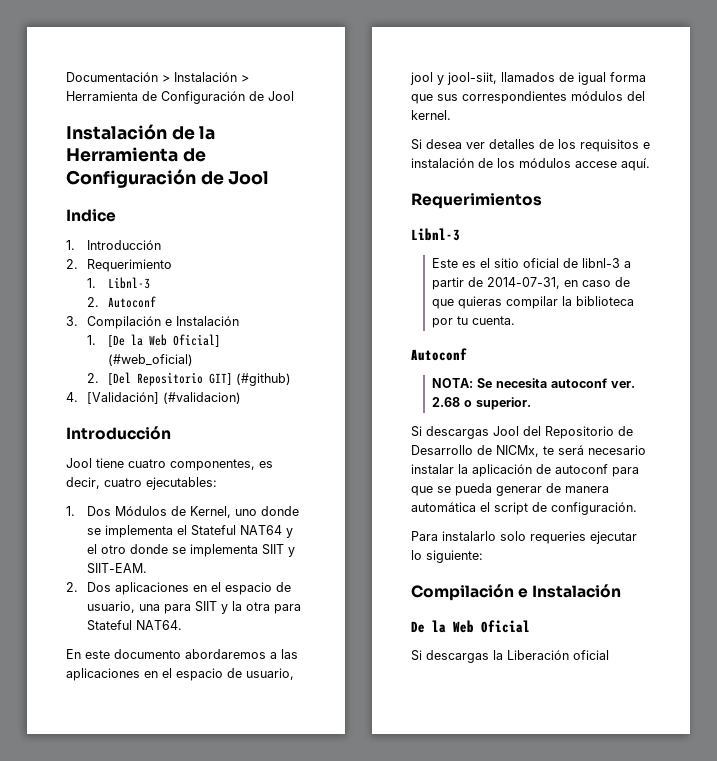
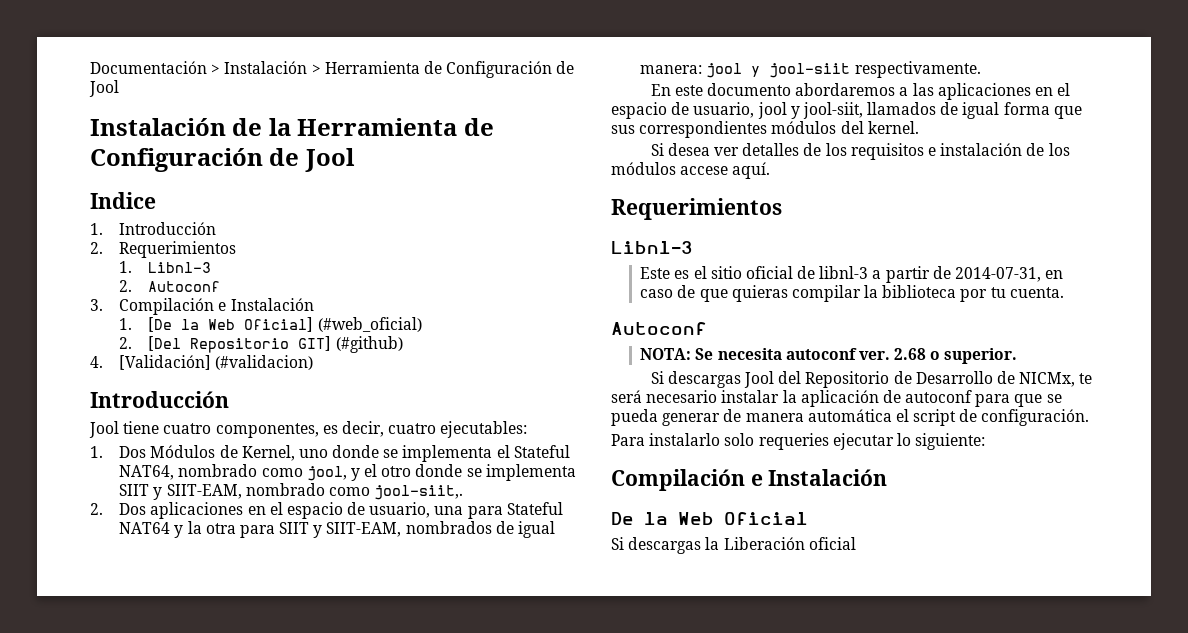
- 2. Requerimiento
+ 2. Requerimientos
- 1. Dos Módulos de Kernel, uno donde se implementa el Stateful NAT64 y el otro donde se implementa SIIT y SIIT-EAM.
+ 1. Dos Módulos de Kernel, uno donde se implementa el Stateful NAT64, nombrado como jool, y el otro donde se implementa SIIT y SIIT-EAM, nombrado como jool-siit,.
- 2. Dos aplicaciones en el espacio de usuario, una para SIIT y la otra para Stateful NAT64.
+ 2. Dos aplicaciones en el espacio de usuario, una para Stateful NAT64 y la otra para SIIT y SIIT-EAM, nombrados de igual manera: jool y jool-siit respectivamente.

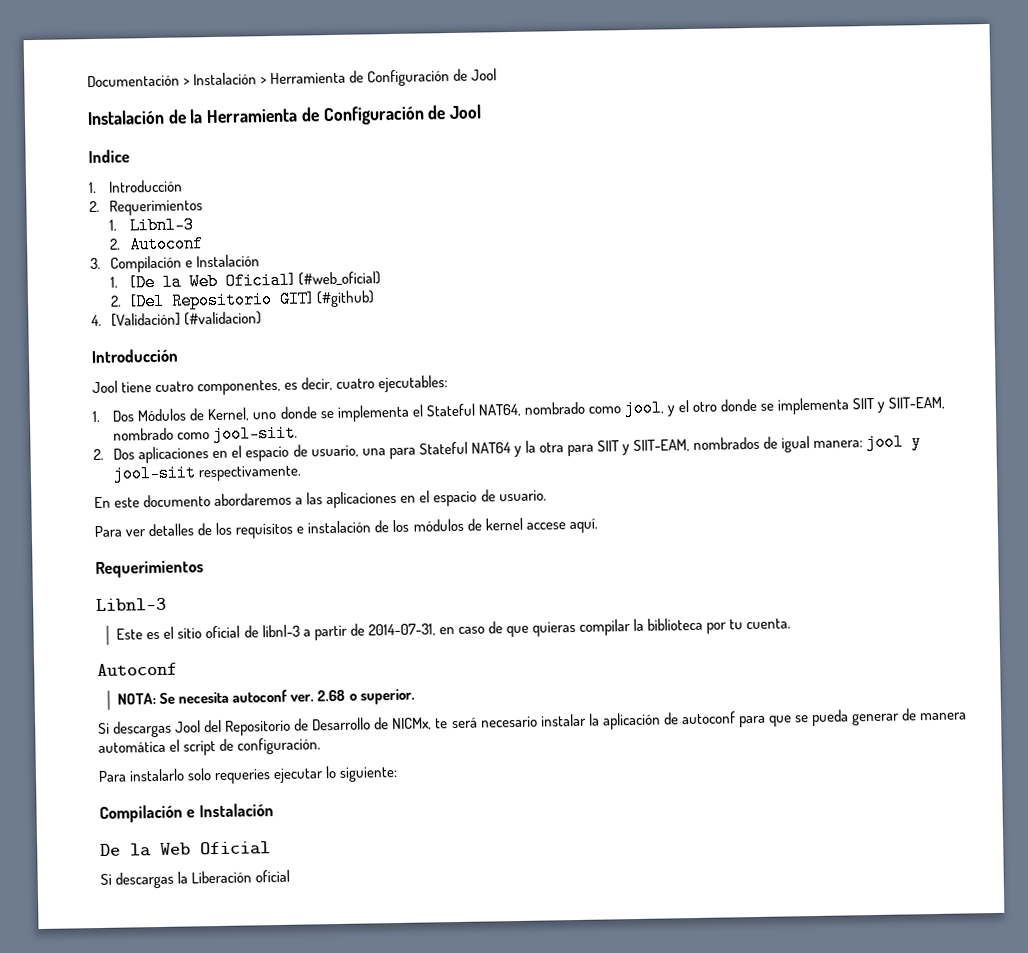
- 1. Dos Módulos de Kernel, uno donde se implementa el Stateful NAT64, nombrado como jool, y el otro donde se implementa SIIT y SIIT-EAM, nombrado como jool-siit,.
+ 1. Dos Módulos de Kernel, uno donde se implementa el Stateful NAT64, nombrado como jool, y el otro donde se implementa SIIT y SIIT-EAM, nombrado como jool-siit.
- En este documento abordaremos a las aplicaciones en el espacio de usuario, jool y jool-siit, llamados de igual forma que sus correspondientes módulos del kernel.
- Si desea ver detalles de los requisitos e instalación de los módulos accese aquí.
+ En este documento abordaremos a las aplicaciones en el espacio de usuario.
+ Para ver detalles de los requisitos e instalación de los módulos de kernel accese aquí.

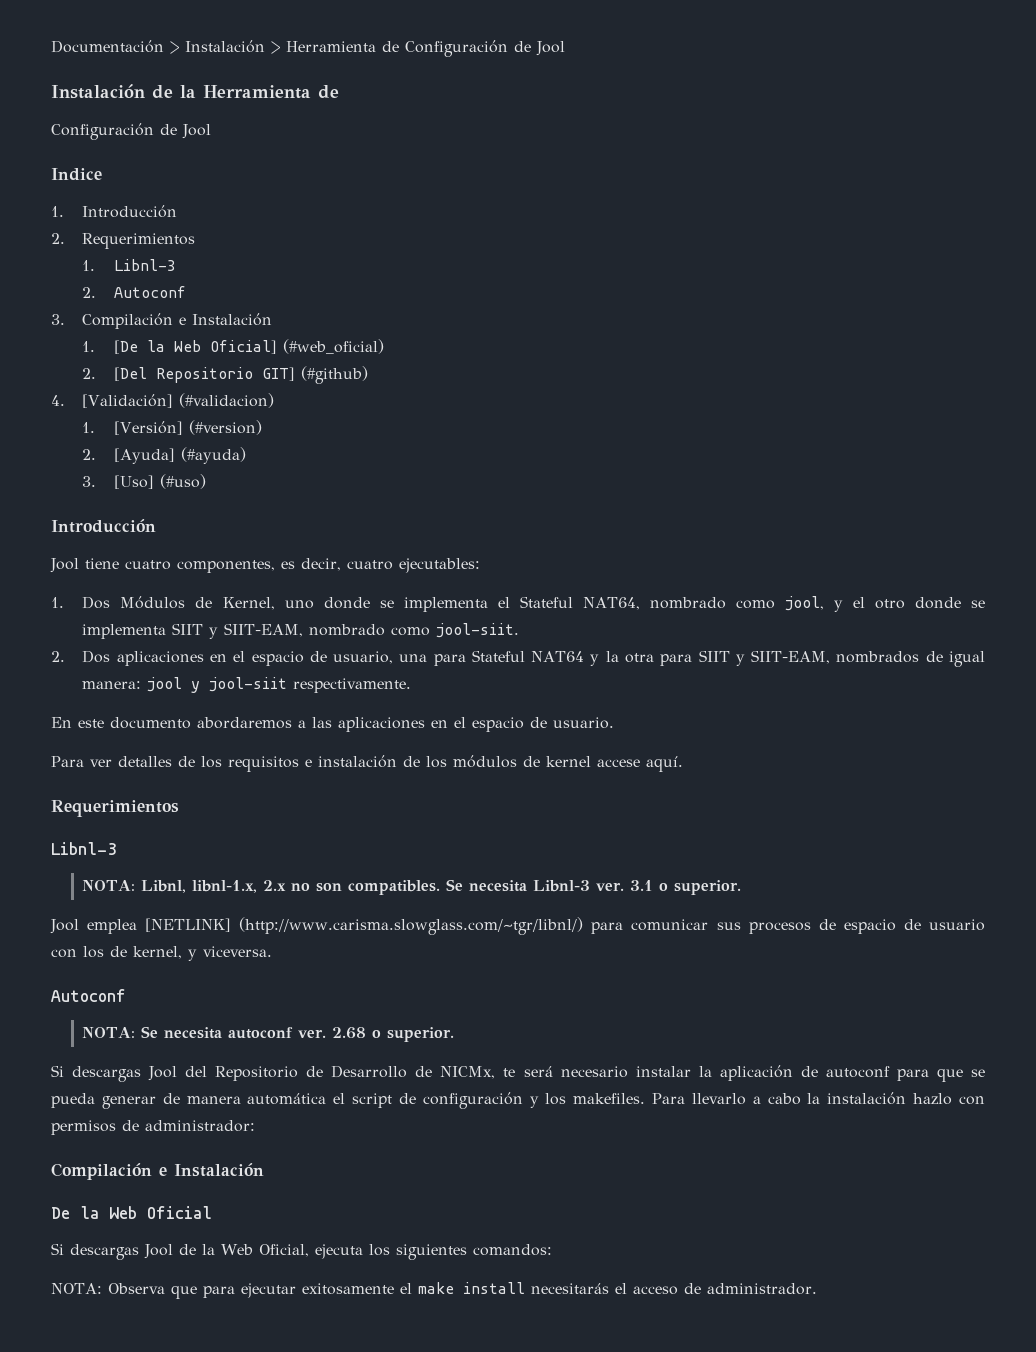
- Instalación de la Herramienta de Configuración de Jool
+ Instalación de la Herramienta de
+ Configuración de Jool
+ 1. [Versión] (#version)
+ 2. [Ayuda] (#ayuda)
+ 3. [Uso] (#uso)
- Este es el sitio oficial de libnl-3 a partir de 2014-07-31, en caso de que quieras compilar la biblioteca por tu cuenta.
+ NOTA: Libnl, libnl-1.x, 2.x no son compatibles. Se necesita Libnl-3 ver. 3.1 o superior.
+ Jool emplea [NETLINK] (http://www.carisma.slowglass.com/~tgr/libnl/) para comunicar sus procesos de espacio de usuario con los de kernel, y viceversa.
- Si descargas Jool del Repositorio de Desarrollo de NICMx, te será necesario instalar la aplicación de autoconf para que se pueda generar de manera automática el script de configuración.
- Para instalarlo solo requeries ejecutar lo siguiente:
+ Si descargas Jool del Repositorio de Desarrollo de NICMx, te será necesario instalar la aplicación de autoconf para que se pueda generar de manera automática el script de configuración y los makefiles. Para llevarlo a cabo la instalación hazlo con permisos de administrador:
- Si descargas la Liberación oficial
+ Si descargas Jool de la Web Oficial, ejecuta los siguientes comandos:
+ NOTA: Observa que para ejecutar exitosamente el make install necesitarás el acceso de administrador.

